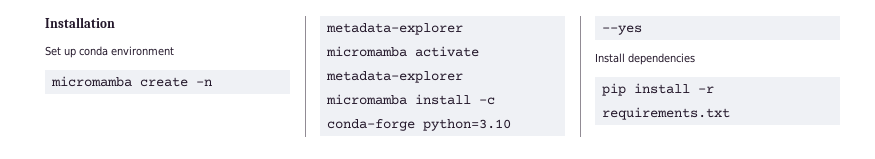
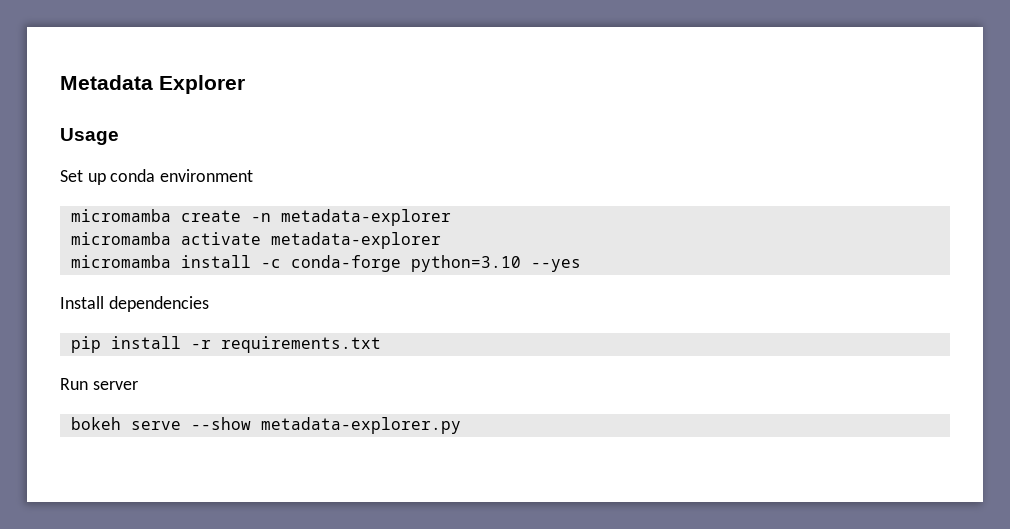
- Installation
+ Metadata Explorer
+ Usage
+ Run server
+ bokeh serve --show metadata-explorer.py

